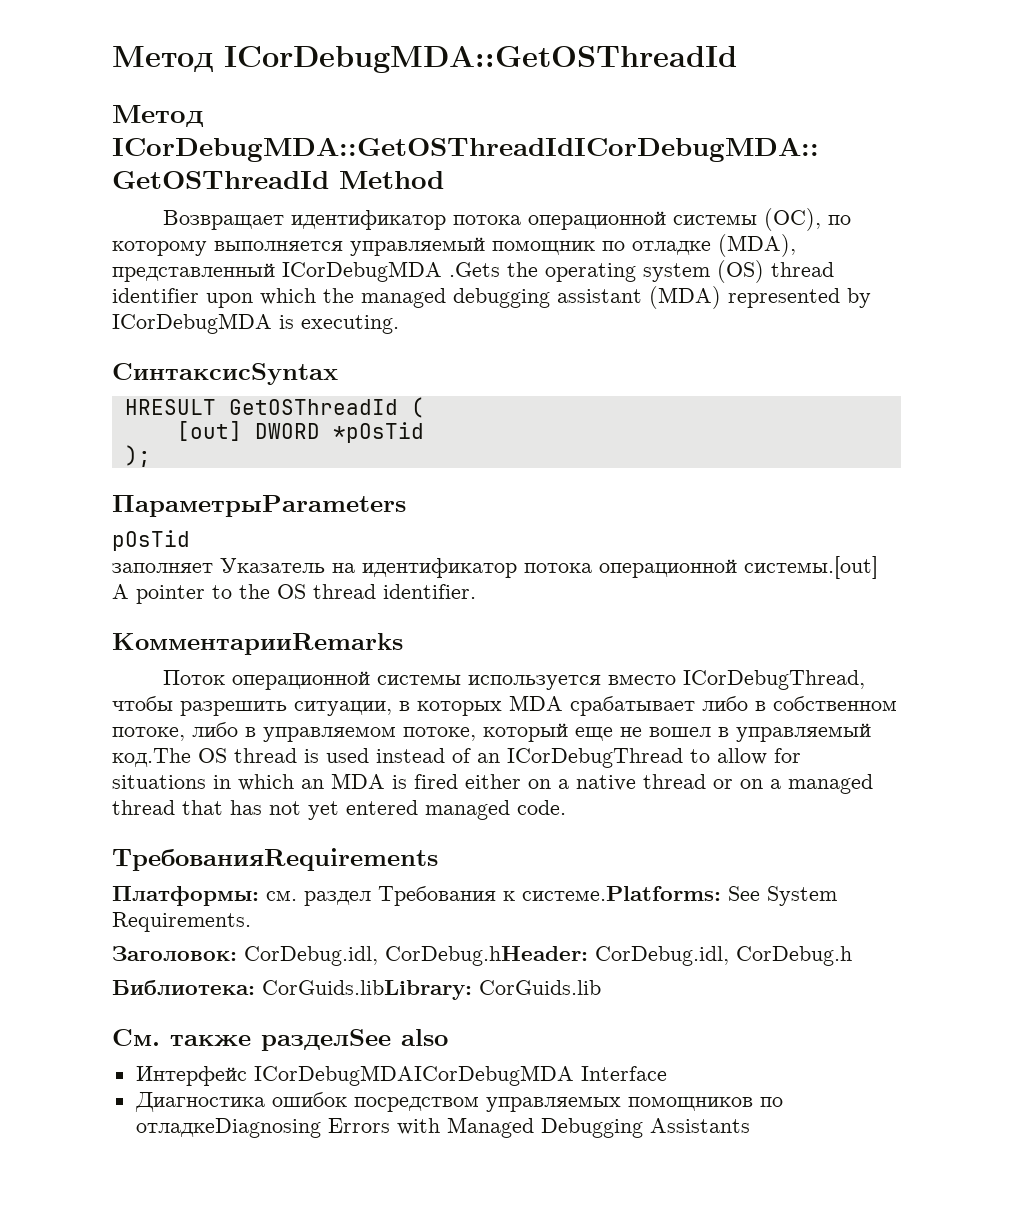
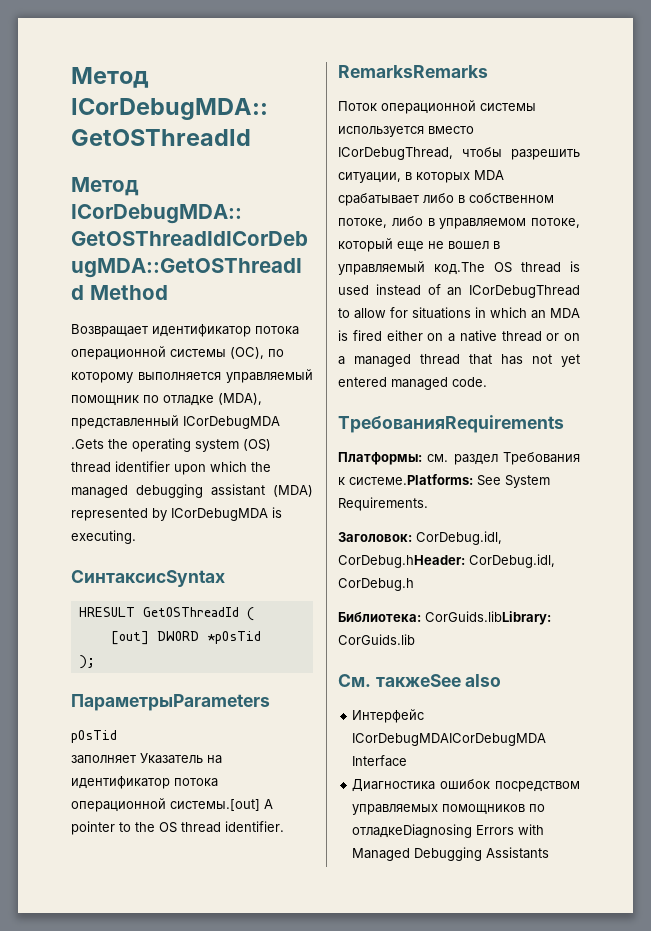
- КомментарииRemarks
+ RemarksRemarks
- См. также разделSee also
+ См. такжеSee also

